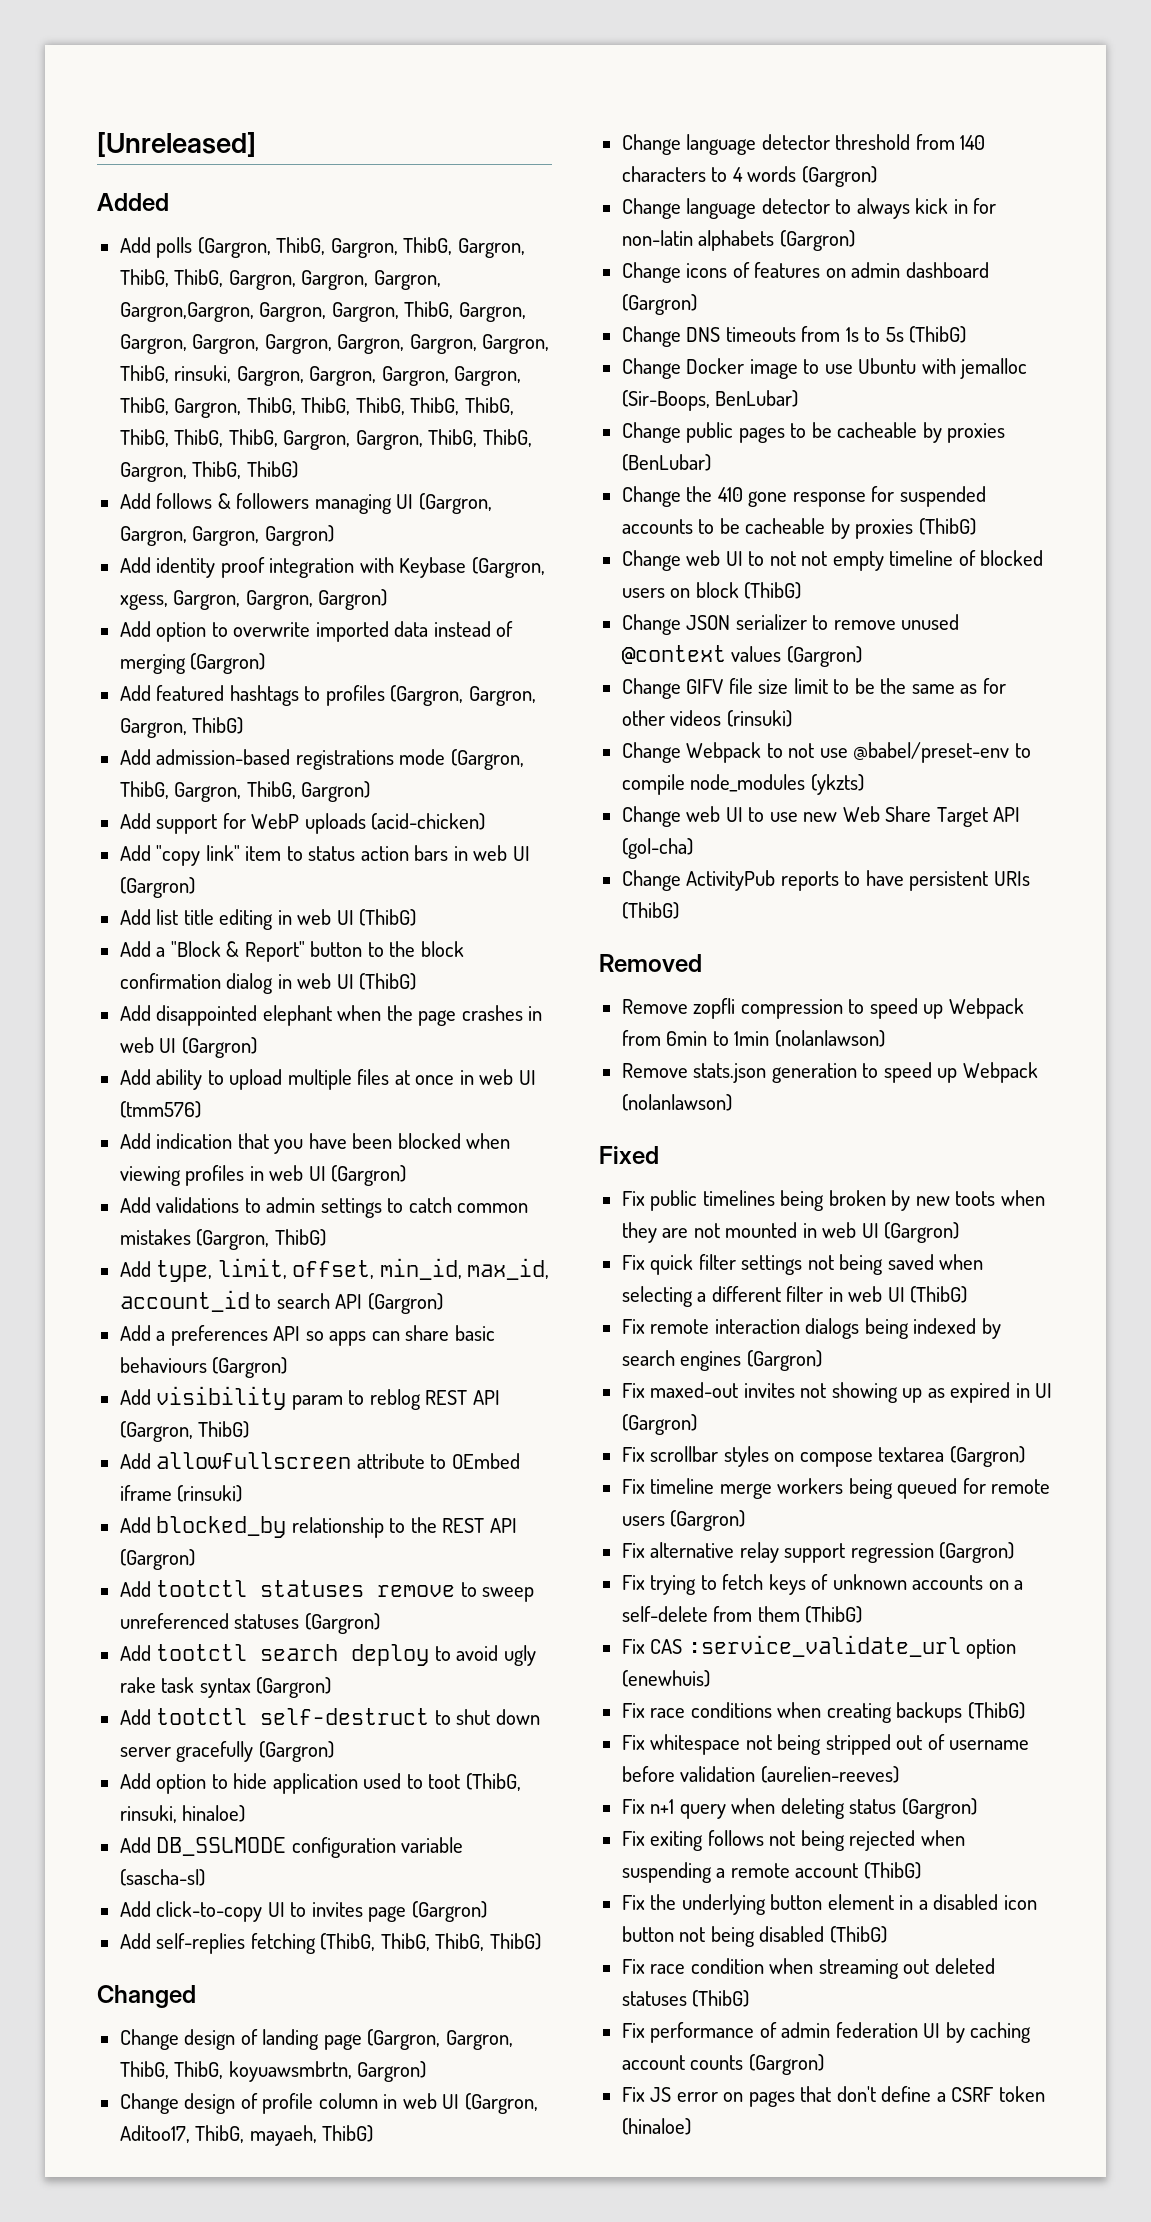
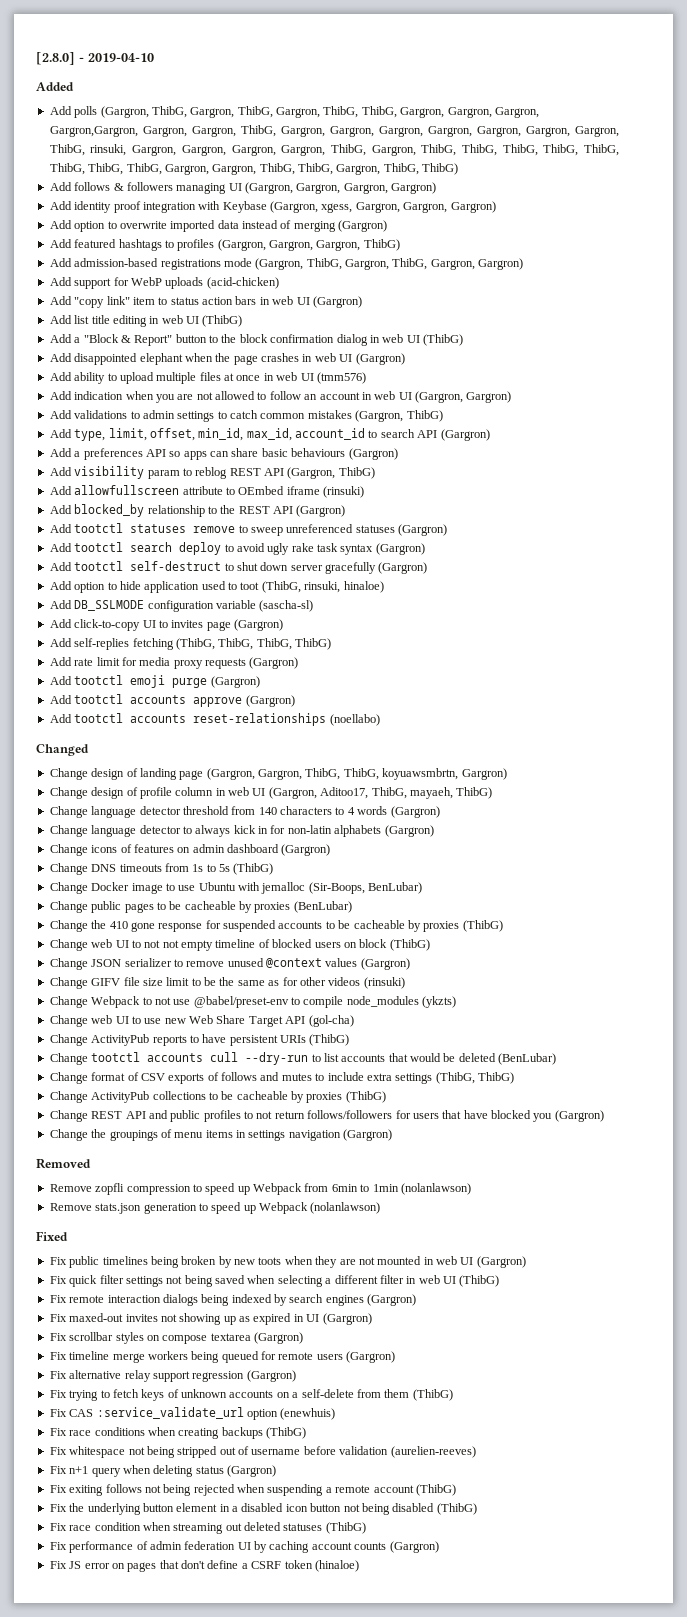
- [Unreleased]
+ [2.8.0] - 2019-04-10
- Add admission-based registrations mode (Gargron, ThibG, Gargron, ThibG, Gargron)
+ Add admission-based registrations mode (Gargron, ThibG, Gargron, ThibG, Gargron, Gargron)
- Add indication that you have been blocked when viewing profiles in web UI (Gargron)
+ Add indication when you are not allowed to follow an account in web UI (Gargron, Gargron)
+ Add rate limit for media proxy requests (Gargron)
+ Add tootctl emoji purge (Gargron)
+ Add tootctl accounts approve (Gargron)
+ Add tootctl accounts reset-relationships (noellabo)
+ Change tootctl accounts cull --dry-run to list accounts that would be deleted (BenLubar)
+ Change format of CSV exports of follows and mutes to include extra settings (ThibG, ThibG)
+ Change ActivityPub collections to be cacheable by proxies (ThibG)
+ Change REST API and public profiles to not return follows/followers for users that have blocked you (Gargron)
+ Change the groupings of menu items in settings navigation (Gargron)

